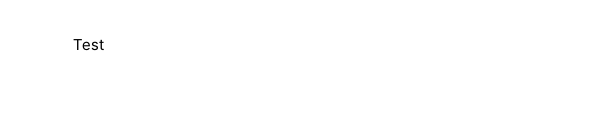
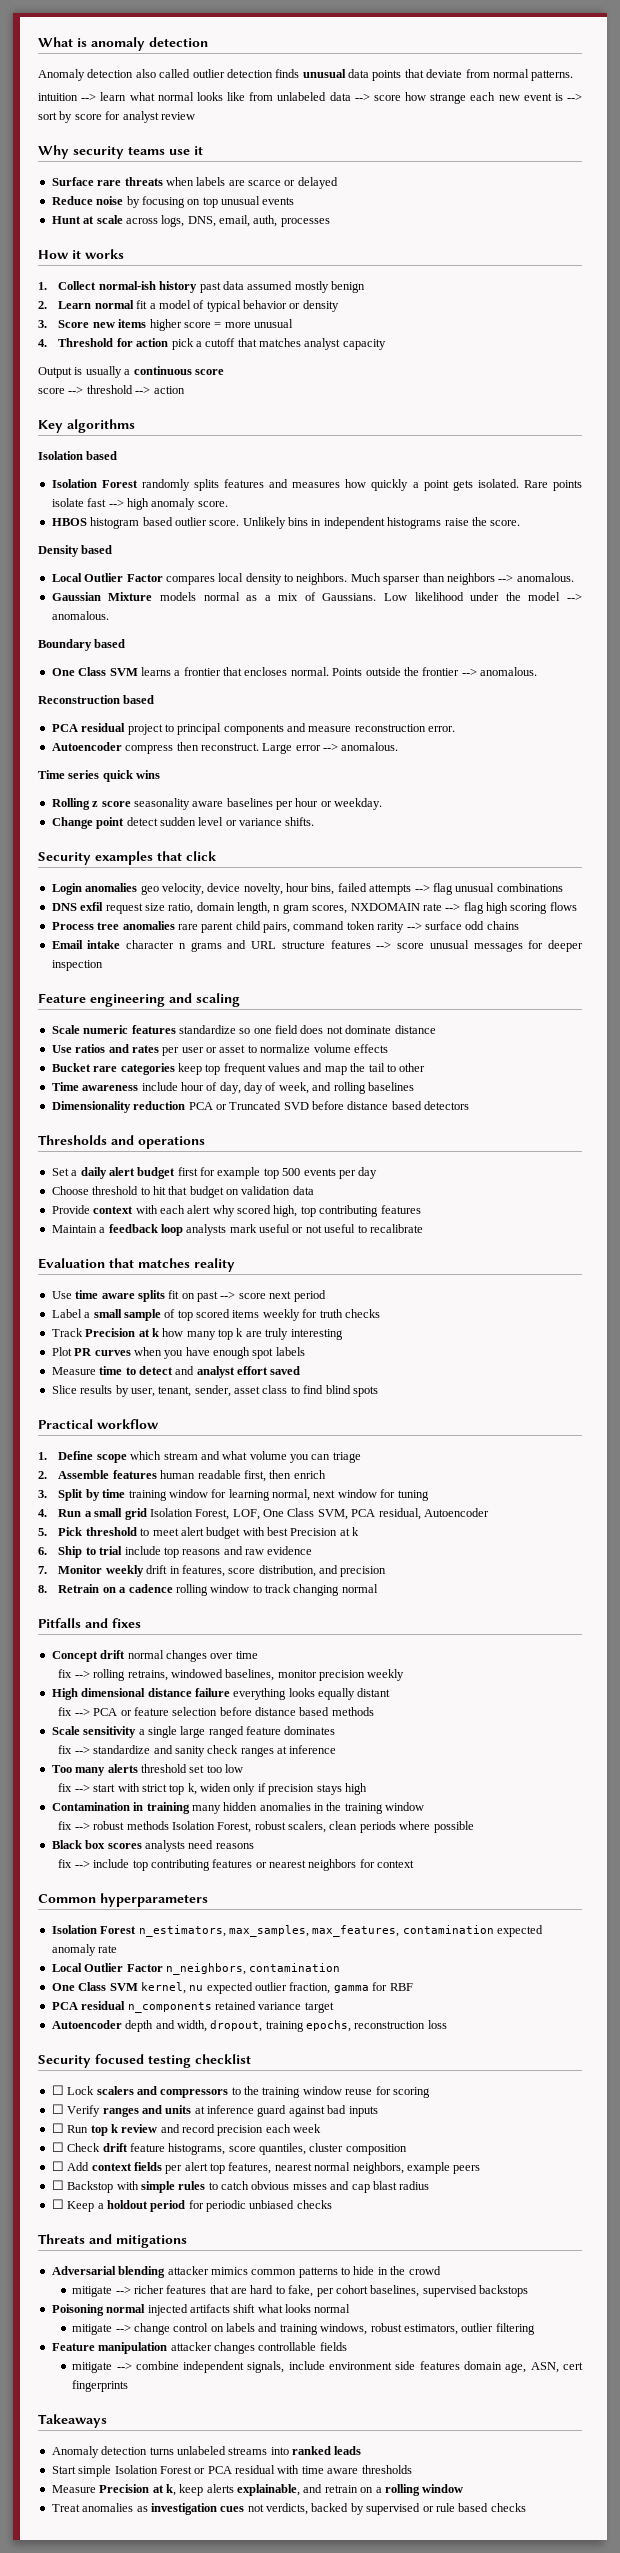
- Test
+ What is anomaly detection
+ Anomaly detection also called outlier detection finds unusual data points that deviate from normal patterns.
+ intuition --> learn what normal looks like from unlabeled data --> score how strange each new event is --> sort by score for analyst review
+ Why security teams use it
+ Surface rare threats when labels are scarce or delayed
+ Reduce noise by focusing on top unusual events
+ Hunt at scale across logs, DNS, email, auth, processes
+ How it works
+ 1. Collect normal-ish history past data assumed mostly benign
+ 2. Learn normal fit a model of typical behavior or density
+ 3. Score new items higher score = more unusual
+ 4. Threshold for action pick a cutoff that matches analyst capacity
+ Output is usually a continuous score
+ score --> threshold --> action
+ Key algorithms
+ Isolation based
+ Isolation Forest randomly splits features and measures how quickly a point gets isolated. Rare points isolate fast --> high anomaly score.
+ HBOS histogram based outlier score. Unlikely bins in independent histograms raise the score.
+ Density based
+ Local Outlier Factor compares local density to neighbors. Much sparser than neighbors --> anomalous.
+ Gaussian Mixture models normal as a mix of Gaussians. Low likelihood under the model --> anomalous.
+ Boundary based
+ One Class SVM learns a frontier that encloses normal. Points outside the frontier --> anomalous.
+ Reconstruction based
+ PCA residual project to principal components and measure reconstruction error.
+ Autoencoder compress then reconstruct. Large error --> anomalous.
+ Time series quick wins
+ Rolling z score seasonality aware baselines per hour or weekday.
+ Change point detect sudden level or variance shifts.
+ Security examples that click
+ Login anomalies geo velocity, device novelty, hour bins, failed attempts --> flag unusual combinations
+ DNS exfil request size ratio, domain length, n gram scores, NXDOMAIN rate --> flag high scoring flows
+ Process tree anomalies rare parent child pairs, command token rarity --> surface odd chains
+ Email intake character n grams and URL structure features --> score unusual messages for deeper inspection
+ Feature engineering and scaling
+ Scale numeric features standardize so one field does not dominate distance
+ Use ratios and rates per user or asset to normalize volume effects
+ Bucket rare categories keep top frequent values and map the tail to other
+ Time awareness include hour of day, day of week, and rolling baselines
+ Dimensionality reduction PCA or Truncated SVD before distance based detectors
+ Thresholds and operations
+ Set a daily alert budget first for example top 500 events per day
+ Choose threshold to hit that budget on validation data
+ Provide context with each alert why scored high, top contributing features
+ Maintain a feedback loop analysts mark useful or not useful to recalibrate
+ Evaluation that matches reality
+ Use time aware splits fit on past --> score next period
+ Label a small sample of top scored items weekly for truth checks
+ Track Precision at k how many top k are truly interesting
+ Plot PR curves when you have enough spot labels
+ Measure time to detect and analyst effort saved
+ Slice results by user, tenant, sender, asset class to find blind spots
+ Practical workflow
+ 1. Define scope which stream and what volume you can triage
+ 2. Assemble features human readable first, then enrich
+ 3. Split by time training window for learning normal, next window for tuning
+ 4. Run a small grid Isolation Forest, LOF, One Class SVM, PCA residual, Autoencoder
+ 5. Pick threshold to meet alert budget with best Precision at k
+ 6. Ship to trial include top reasons and raw evidence
+ 7. Monitor weekly drift in features, score distribution, and precision
+ 8. Retrain on a cadence rolling window to track changing normal
+ Pitfalls and fixes
+ Concept drift normal changes over time
+ fix --> rolling retrains, windowed baselines, monitor precision weekly
+ High dimensional distance failure everything looks equally distant
+ fix --> PCA or feature selection before distance based methods
+ Scale sensitivity a single large ranged feature dominates
+ fix --> standardize and sanity check ranges at inference
+ Too many alerts threshold set too low
+ fix --> start with strict top k, widen only if precision stays high
+ Contamination in training many hidden anomalies in the training window
+ fix --> robust methods Isolation Forest, robust scalers, clean periods where possible
+ Black box scores analysts need reasons
+ fix --> include top contributing features or nearest neighbors for context
+ Common hyperparameters
+ Isolation Forest n_estimators, max_samples, max_features, contamination expected anomaly rate
+ Local Outlier Factor n_neighbors, contamination
+ One Class SVM kernel, nu expected outlier fraction, gamma for RBF
+ PCA residual n_components retained variance target
+ Autoencoder depth and width, dropout, training epochs, reconstruction loss
+ Security focused testing checklist
+ ☐ Lock scalers and compressors to the training window reuse for scoring
+ ☐ Verify ranges and units at inference guard against bad inputs
+ ☐ Run top k review and record precision each week
+ ☐ Check drift feature histograms, score quantiles, cluster composition
+ ☐ Add context fields per alert top features, nearest normal neighbors, example peers
+ ☐ Backstop with simple rules to catch obvious misses and cap blast radius
+ ☐ Keep a holdout period for periodic unbiased checks
+ Threats and mitigations
+ Adversarial blending attacker mimics common patterns to hide in the crowd
+ mitigate --> richer features that are hard to fake, per cohort baselines, supervised backstops
+ Poisoning normal injected artifacts shift what looks normal
+ mitigate --> change control on labels and training windows, robust estimators, outlier filtering
+ Feature manipulation attacker changes controllable fields
+ mitigate --> combine independent signals, include environment side features domain age, ASN, cert fingerprints
+ Takeaways
+ Anomaly detection turns unlabeled streams into ranked leads
+ Start simple Isolation Forest or PCA residual with time aware thresholds
+ Measure Precision at k, keep alerts explainable, and retrain on a rolling window
+ Treat anomalies as investigation cues not verdicts, backed by supervised or rule based checks

